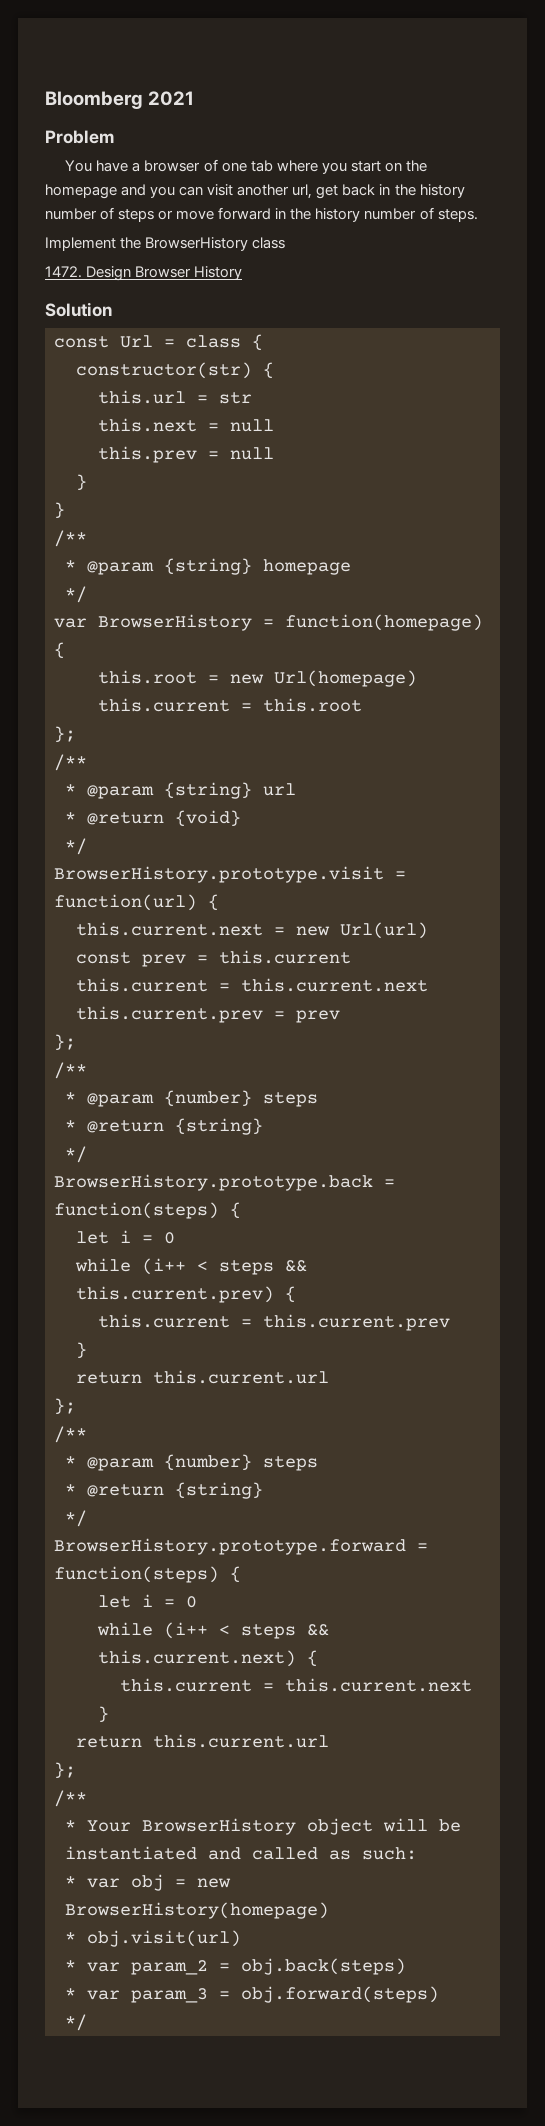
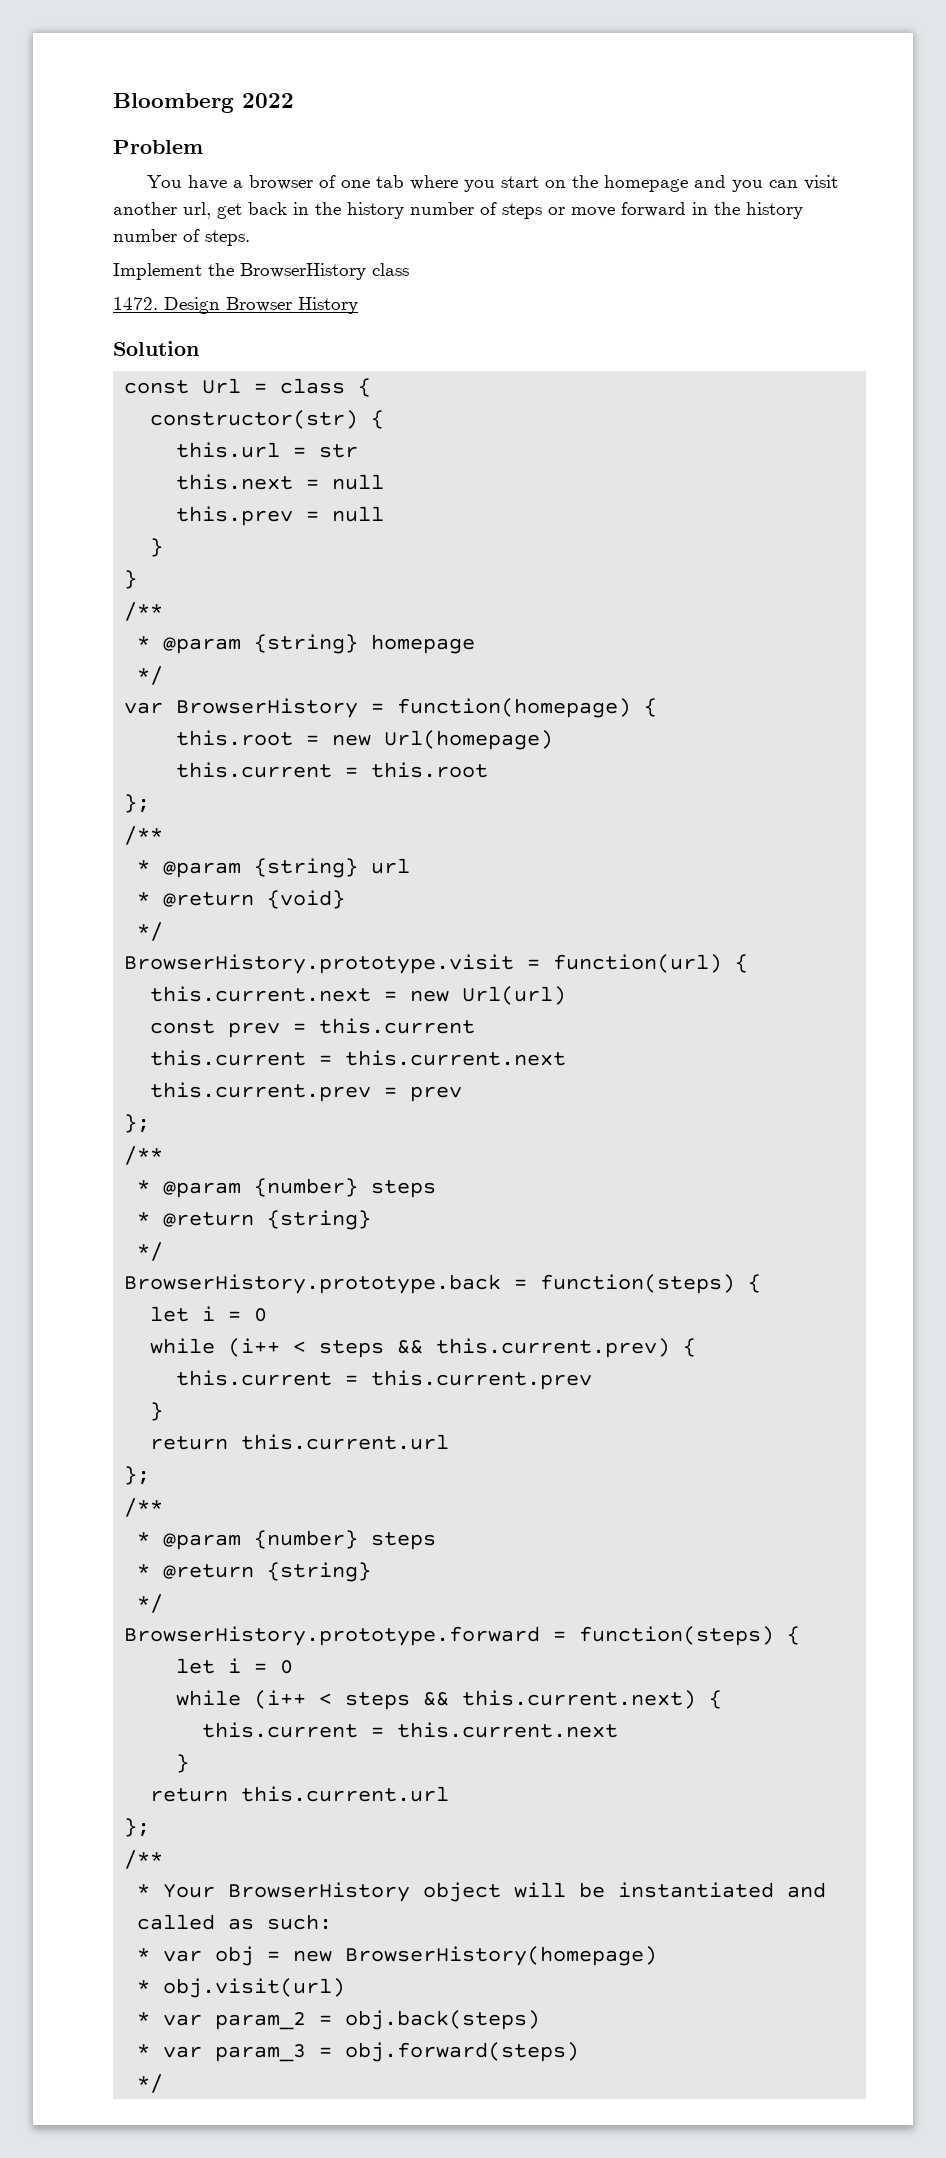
- Bloomberg 2021
+ Bloomberg 2022

